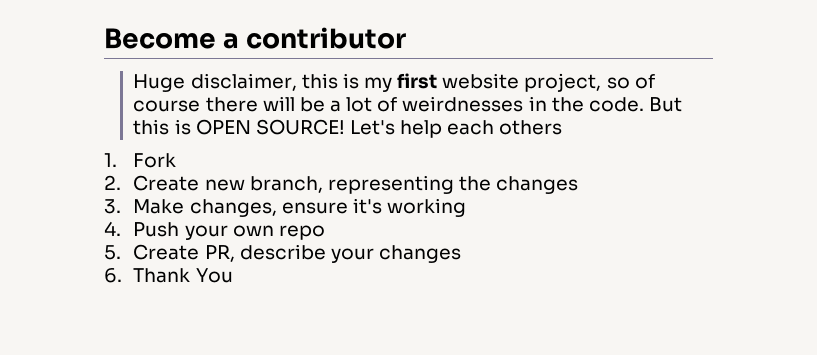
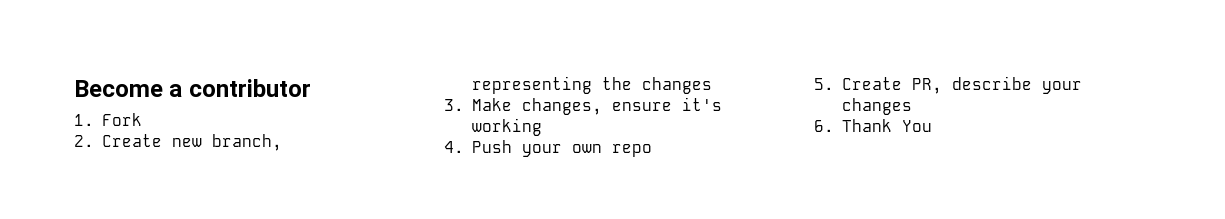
- Huge disclaimer, this is my first website project, so of course there will be a lot of weirdnesses in the code. But this is OPEN SOURCE! Let's help each others

